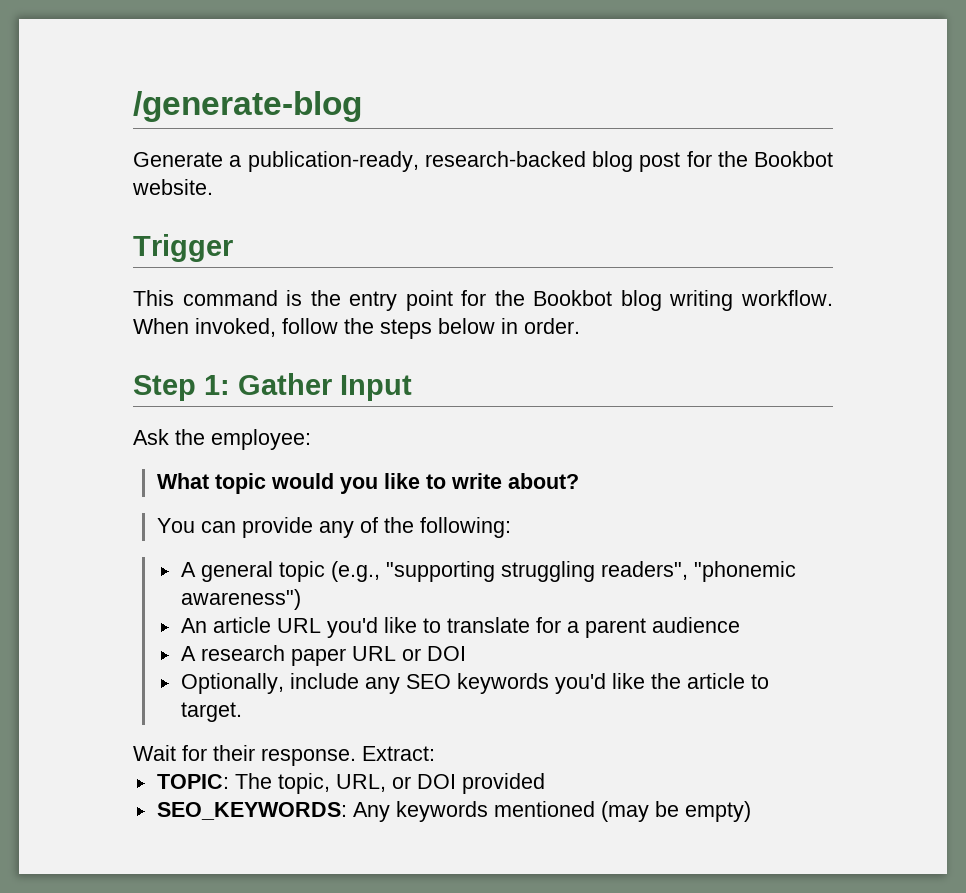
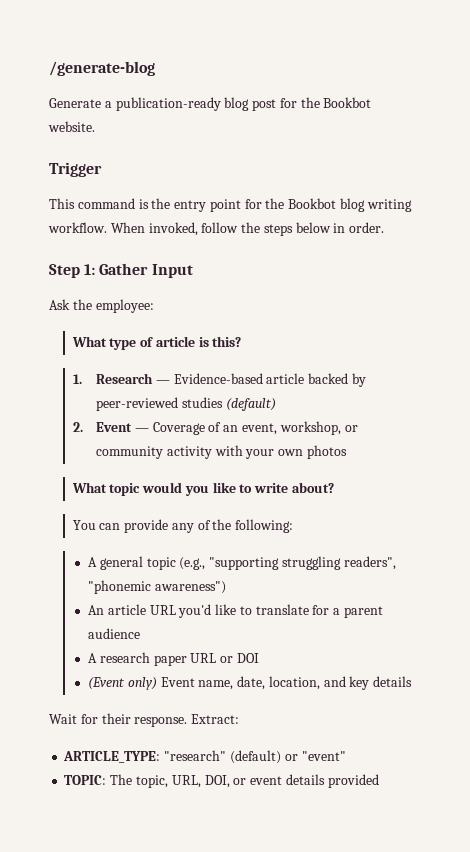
- Generate a publication-ready, research-backed blog post for the Bookbot website.
+ Generate a publication-ready blog post for the Bookbot website.
+ What type of article is this?
+ 1. Research — Evidence-based article backed by peer-reviewed studies (default)
+ 2. Event — Coverage of an event, workshop, or community activity with your own photos
- Optionally, include any SEO keywords you'd like the article to target.
+ (Event only) Event name, date, location, and key details
+ ARTICLE_TYPE: "research" (default) or "event"
- TOPIC: The topic, URL, or DOI provided
- SEO_KEYWORDS: Any keywords mentioned (may be empty)
+ TOPIC: The topic, URL, DOI, or event details provided

